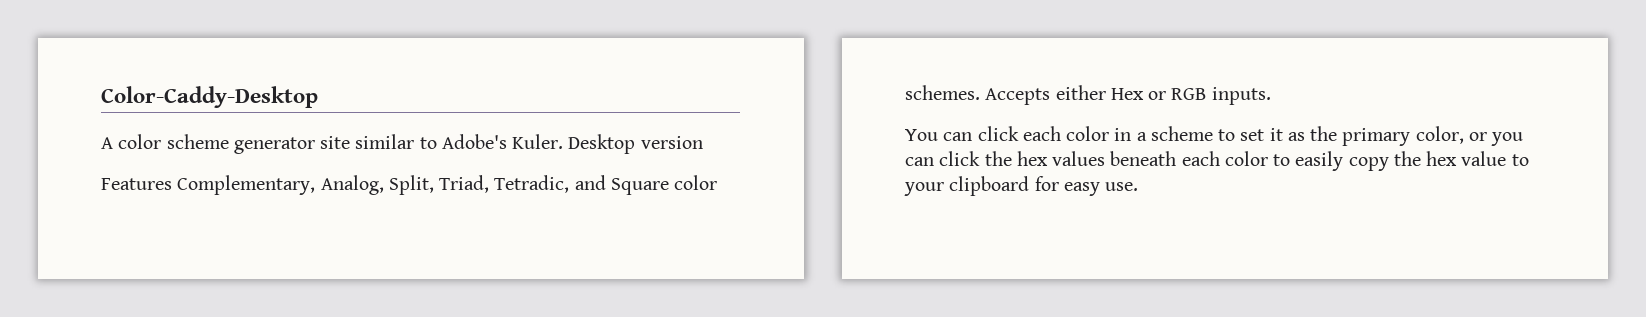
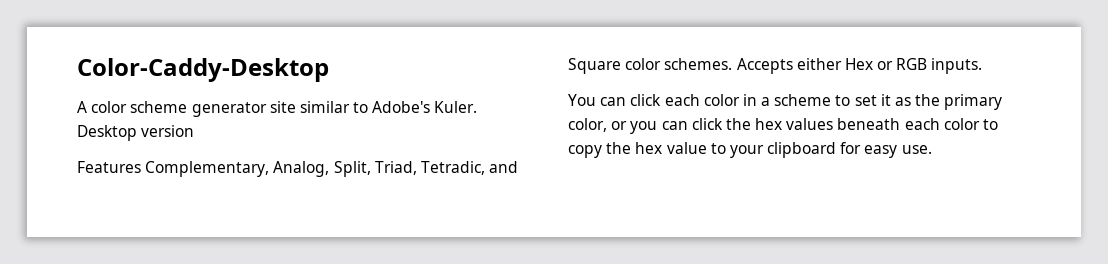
- You can click each color in a scheme to set it as the primary color, or you can click the hex values beneath each color to easily copy the hex value to your clipboard for easy use.
+ You can click each color in a scheme to set it as the primary color, or you can click the hex values beneath each color to copy the hex value to your clipboard for easy use.

